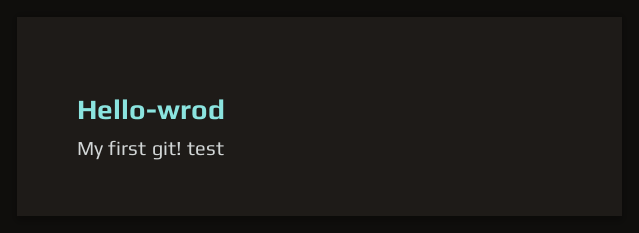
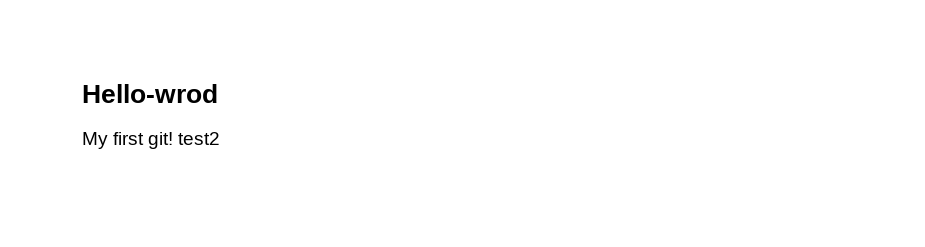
- My first git! test
+ My first git! test2

